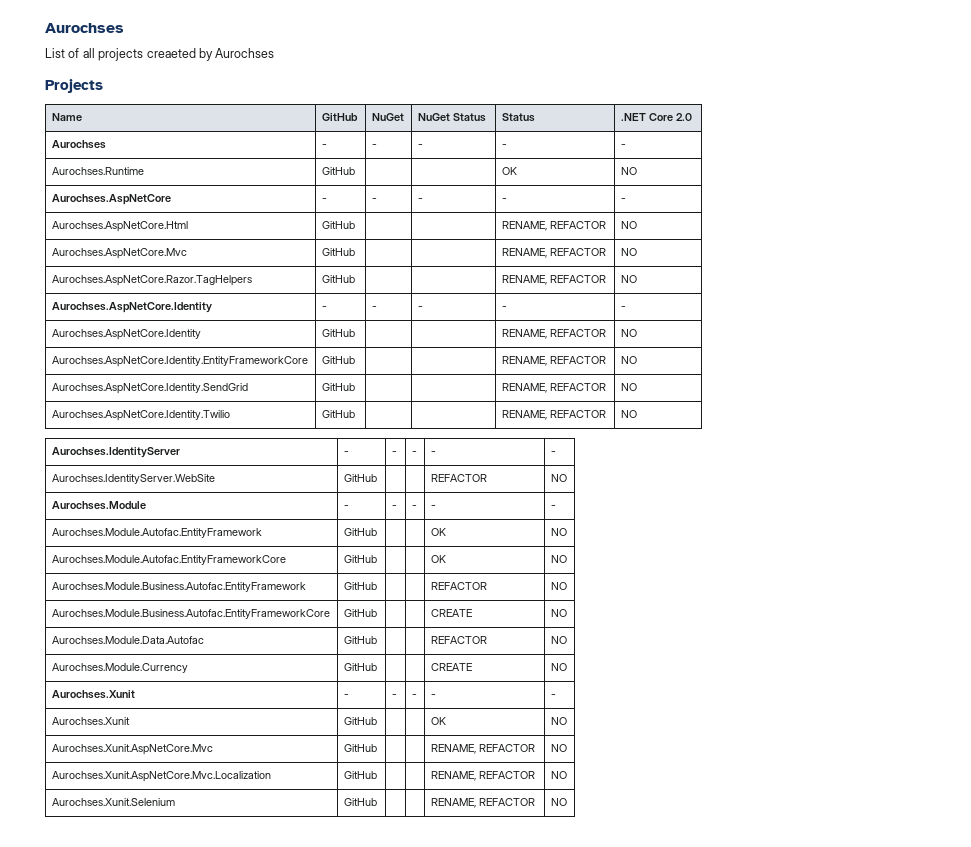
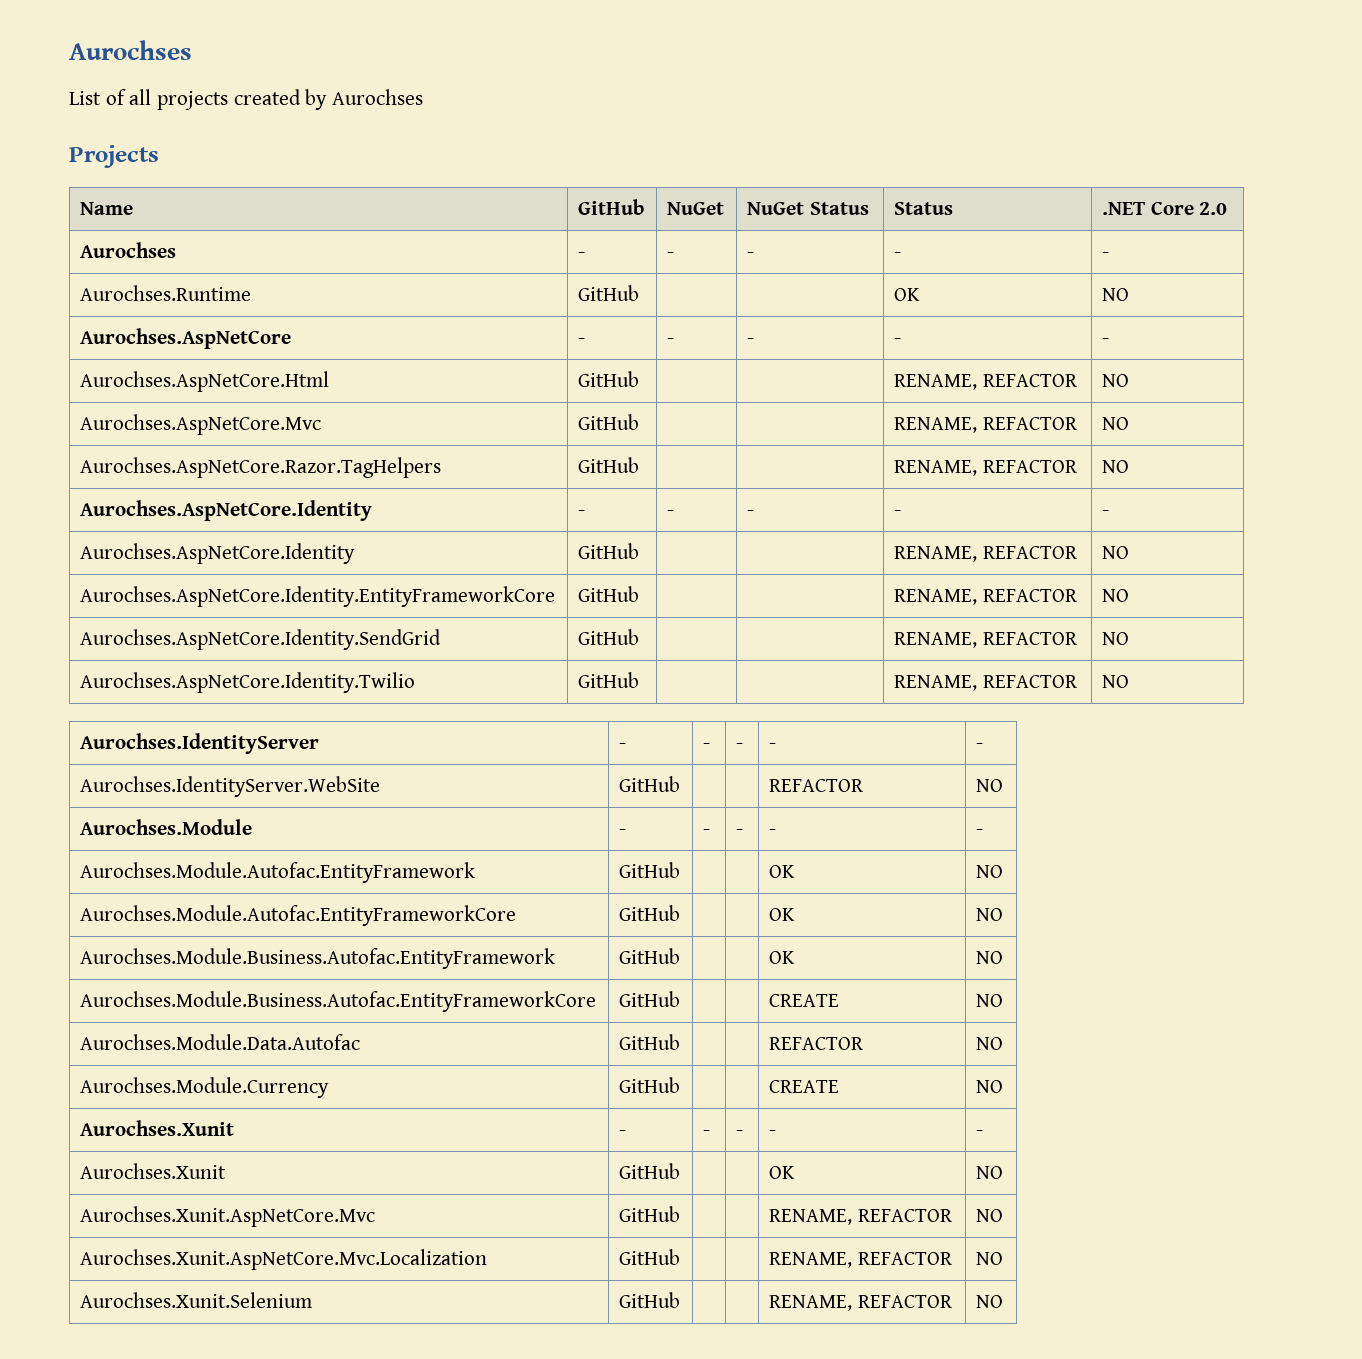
- List of all projects creaeted by Aurochses
+ List of all projects created by Aurochses
- Aurochses.Module.Business.Autofac.EntityFramework | GitHub | | | REFACTOR | NO
+ Aurochses.Module.Business.Autofac.EntityFramework | GitHub | | | OK | NO

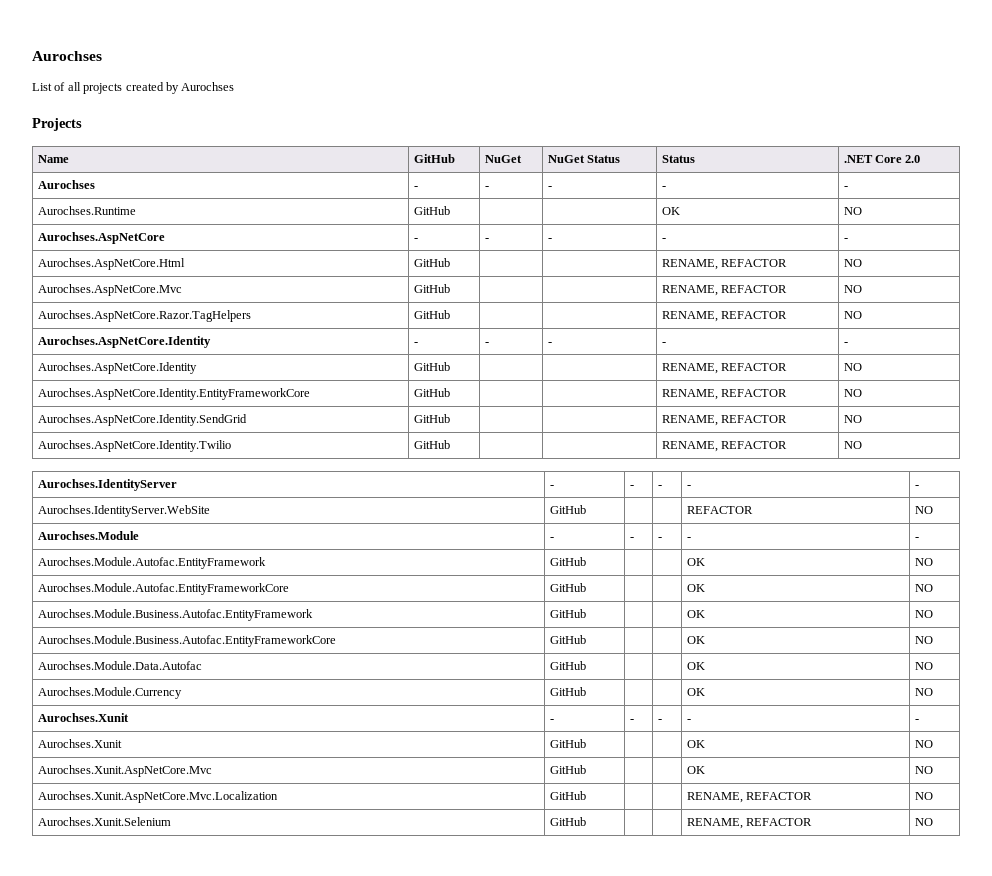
- Aurochses.Module.Business.Autofac.EntityFrameworkCore | GitHub | | | CREATE | NO
+ Aurochses.Module.Business.Autofac.EntityFrameworkCore | GitHub | | | OK | NO
- Aurochses.Module.Data.Autofac | GitHub | | | REFACTOR | NO
+ Aurochses.Module.Data.Autofac | GitHub | | | OK | NO
- Aurochses.Module.Currency | GitHub | | | CREATE | NO
+ Aurochses.Module.Currency | GitHub | | | OK | NO
- Aurochses.Xunit.AspNetCore.Mvc | GitHub | | | RENAME, REFACTOR | NO
+ Aurochses.Xunit.AspNetCore.Mvc | GitHub | | | OK | NO

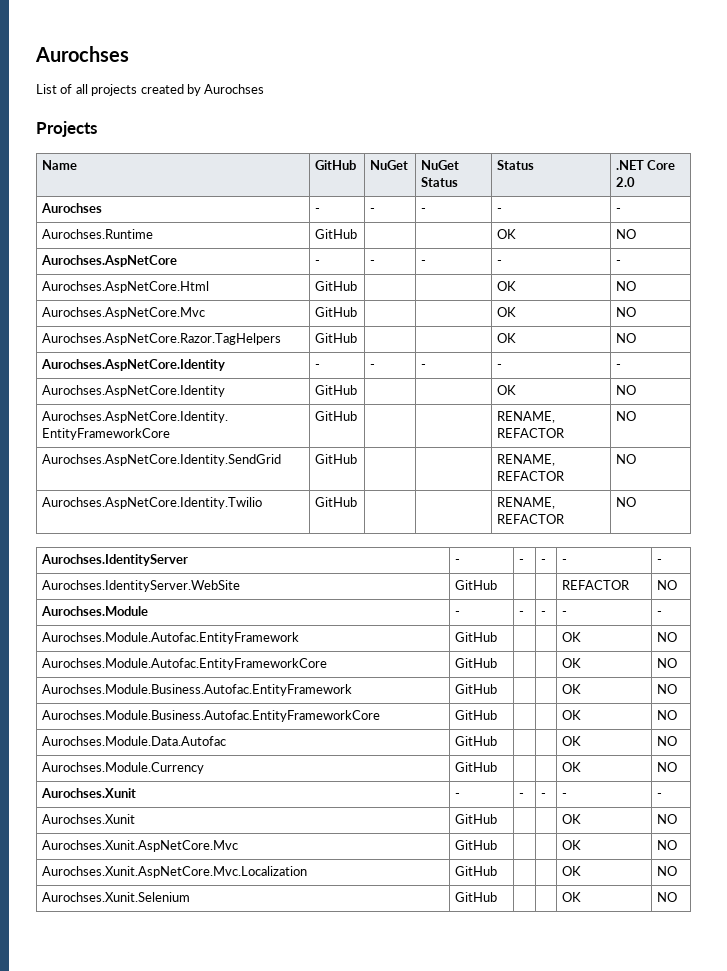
- Aurochses.AspNetCore.Html | GitHub | | | RENAME, REFACTOR | NO
+ Aurochses.AspNetCore.Html | GitHub | | | OK | NO
- Aurochses.AspNetCore.Mvc | GitHub | | | RENAME, REFACTOR | NO
+ Aurochses.AspNetCore.Mvc | GitHub | | | OK | NO
- Aurochses.AspNetCore.Razor.TagHelpers | GitHub | | | RENAME, REFACTOR | NO
+ Aurochses.AspNetCore.Razor.TagHelpers | GitHub | | | OK | NO
- Aurochses.AspNetCore.Identity | GitHub | | | RENAME, REFACTOR | NO
+ Aurochses.AspNetCore.Identity | GitHub | | | OK | NO
- Aurochses.Xunit.AspNetCore.Mvc.Localization | GitHub | | | RENAME, REFACTOR | NO
+ Aurochses.Xunit.AspNetCore.Mvc.Localization | GitHub | | | OK | NO
- Aurochses.Xunit.Selenium | GitHub | | | RENAME, REFACTOR | NO
+ Aurochses.Xunit.Selenium | GitHub | | | OK | NO

